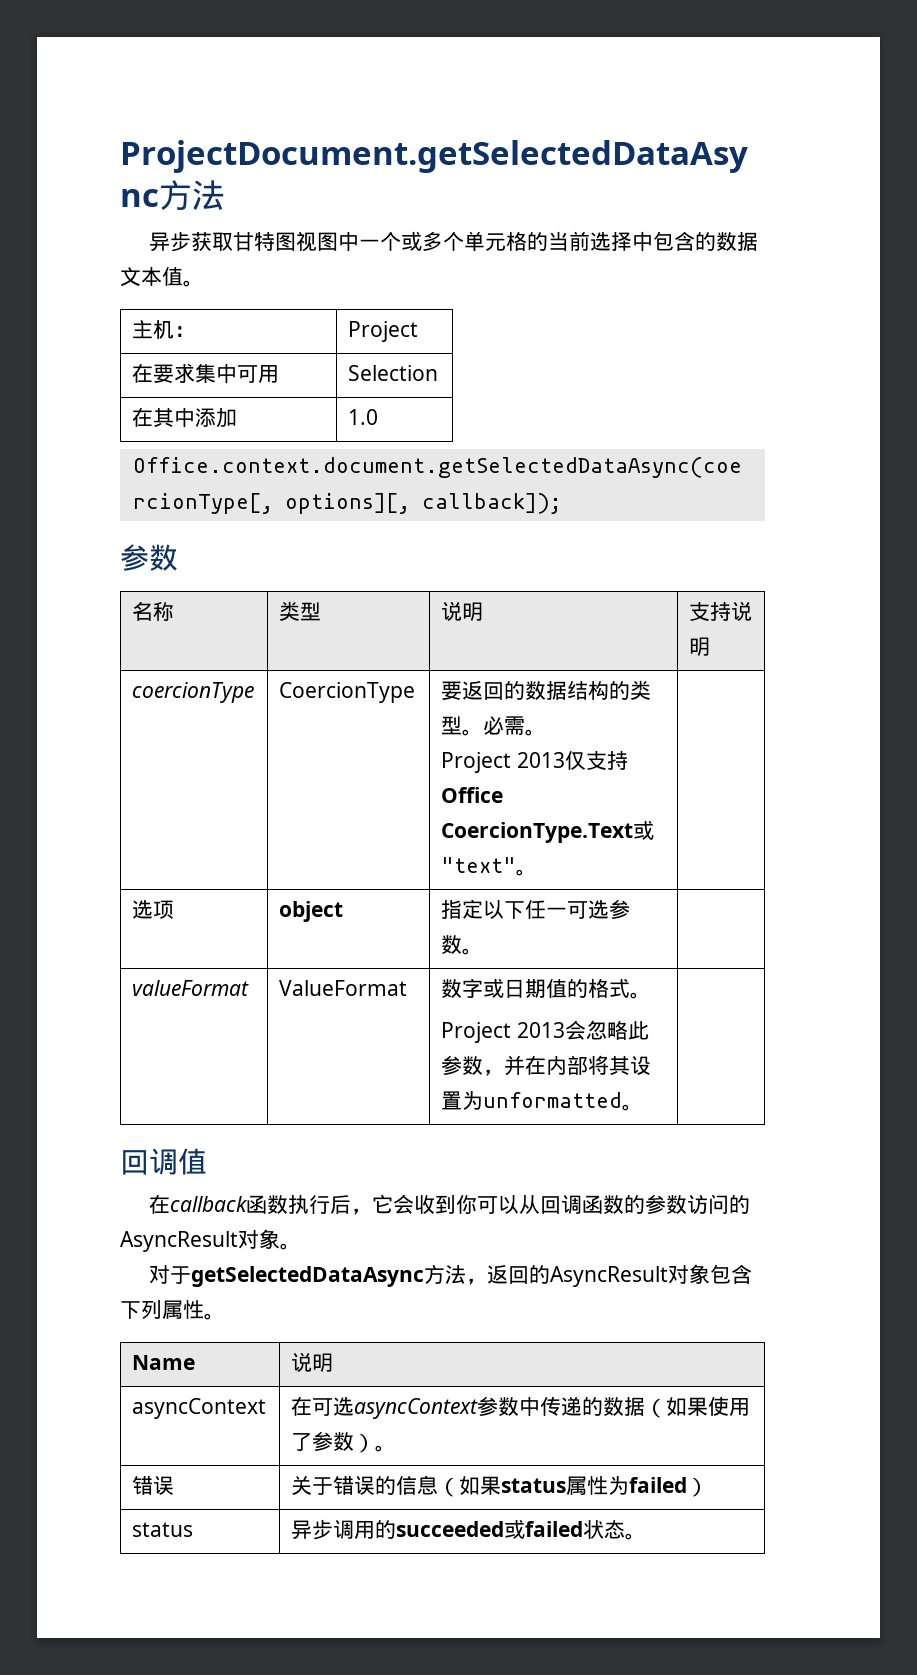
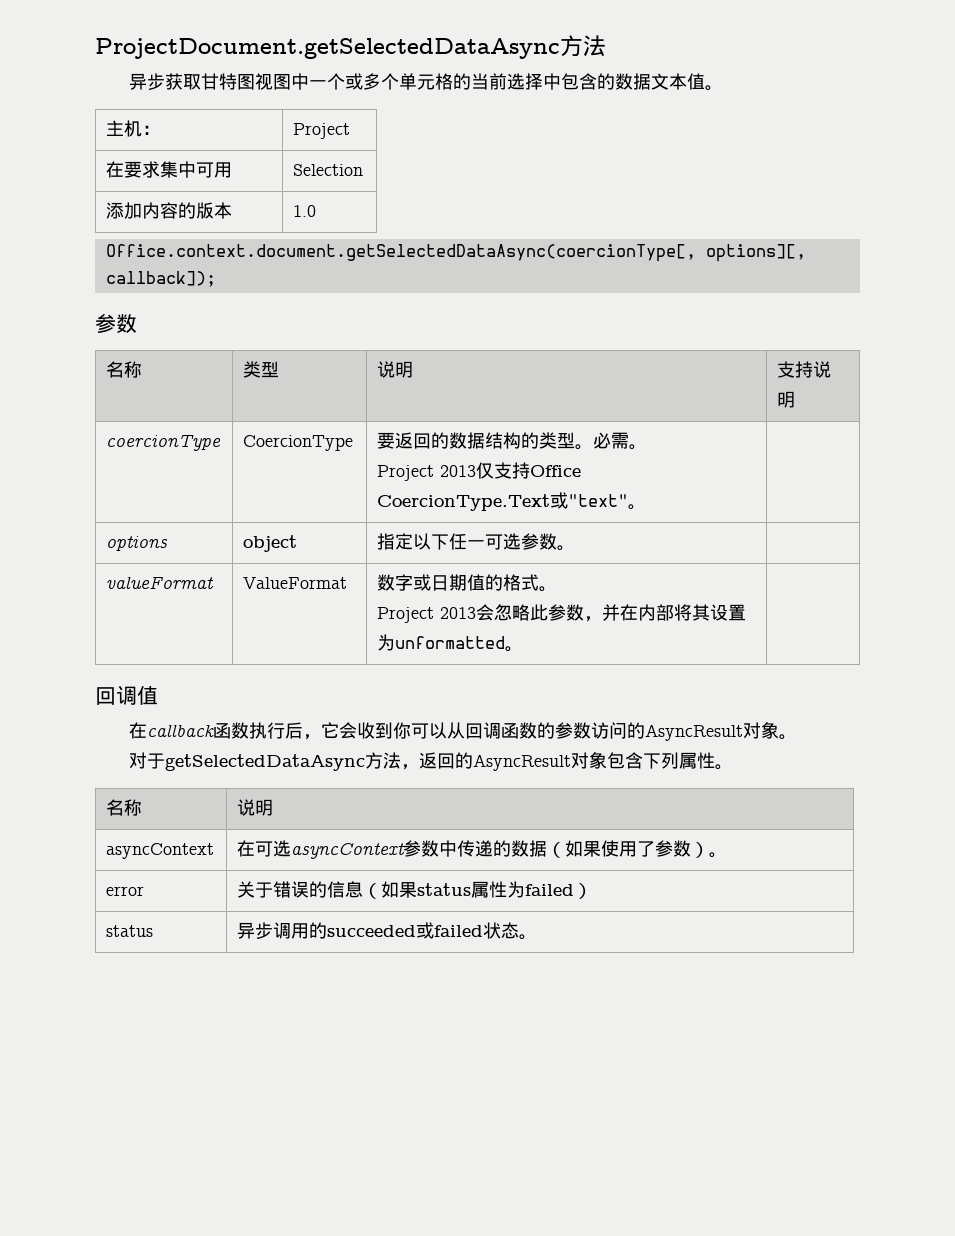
- 在其中添加 | 1.0
+ 添加内容的版本 | 1.0
- 选项 | object | 指定以下任一可选参数。 |
+ options | object | 指定以下任一可选参数。 |
- Name | 说明
+ 名称 | 说明
- 错误 | 关于错误的信息（如果status属性为failed）
+ error | 关于错误的信息（如果status属性为failed）

